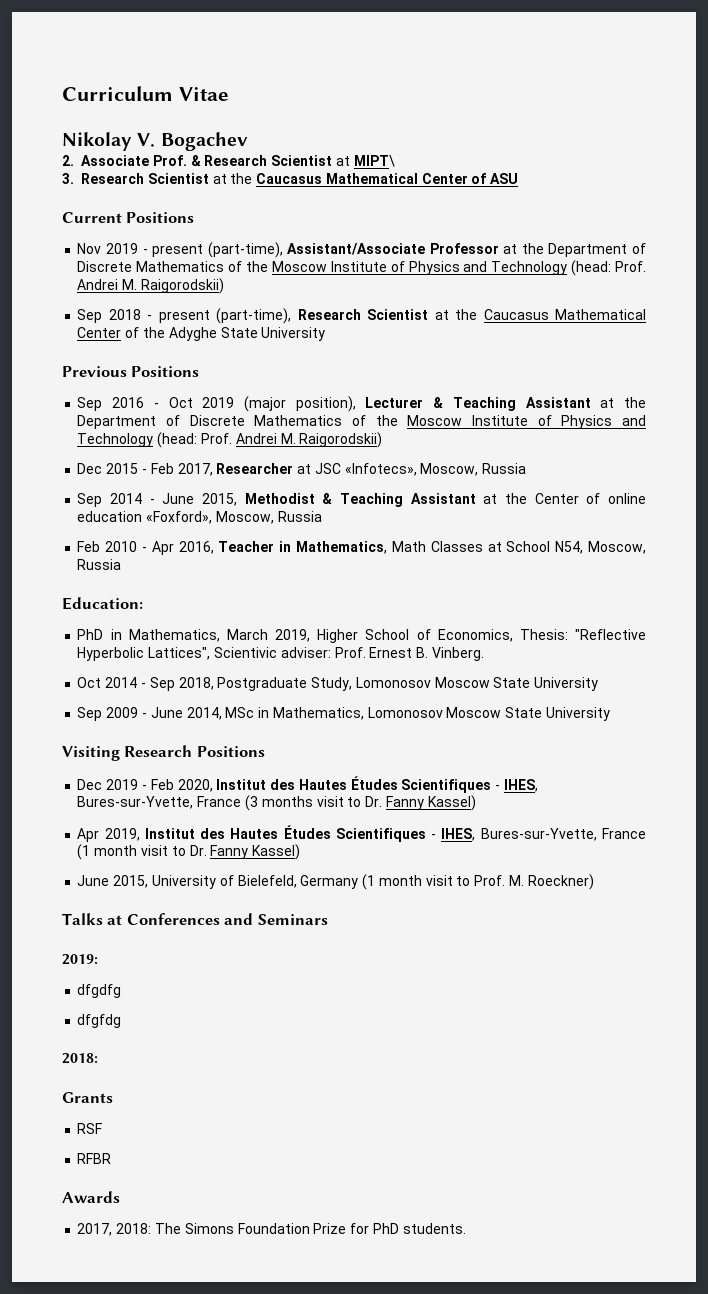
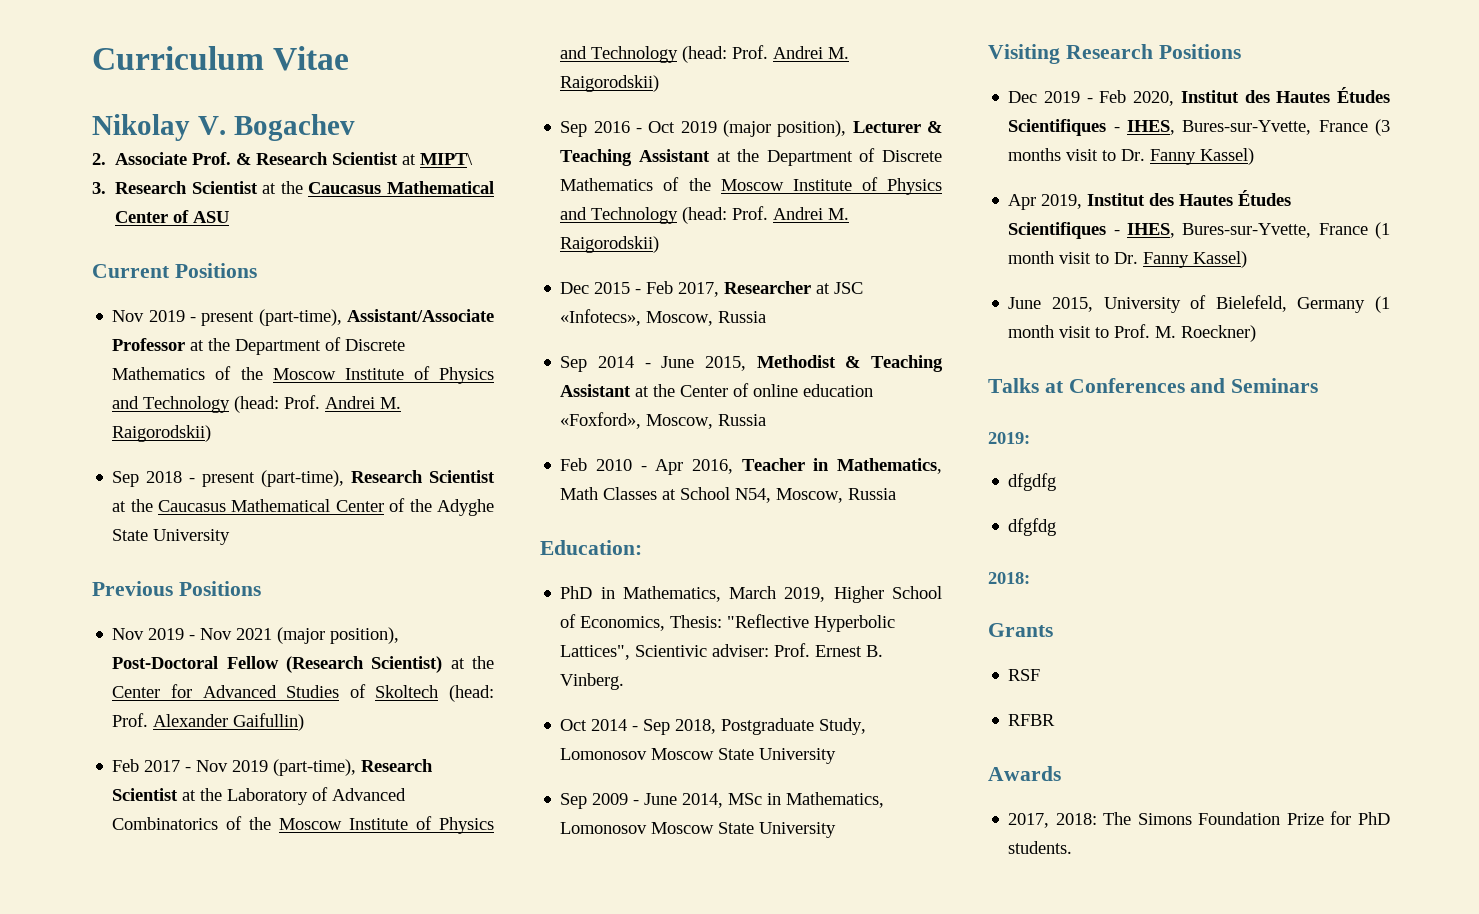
+ Nov 2019 - Nov 2021 (major position), Post-Doctoral Fellow (Research Scientist) at the Center for Advanced Studies of Skoltech (head: Prof. Alexander Gaifullin)
+ Feb 2017 - Nov 2019 (part-time), Research Scientist at the Laboratory of Advanced Combinatorics of the Moscow Institute of Physics and Technology (head: Prof. Andrei M. Raigorodskii)

